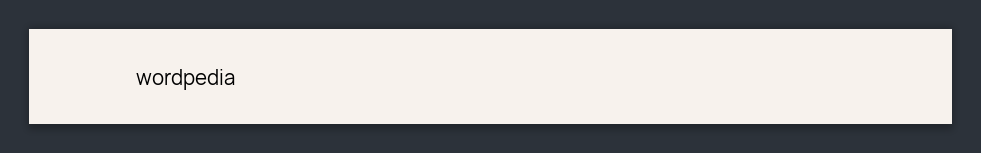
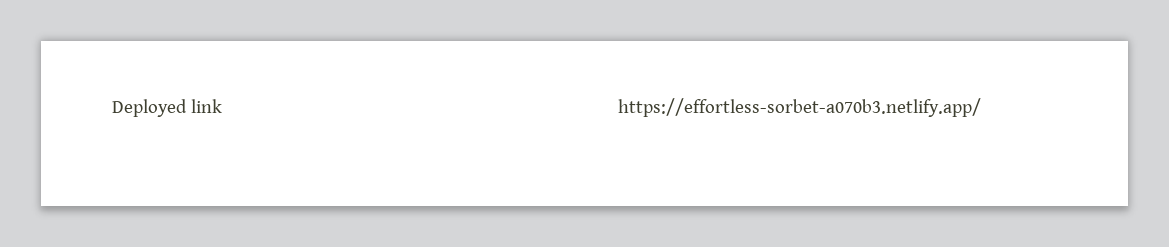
- wordpedia
+ Deployed link https://effortless-sorbet-a070b3.netlify.app/

